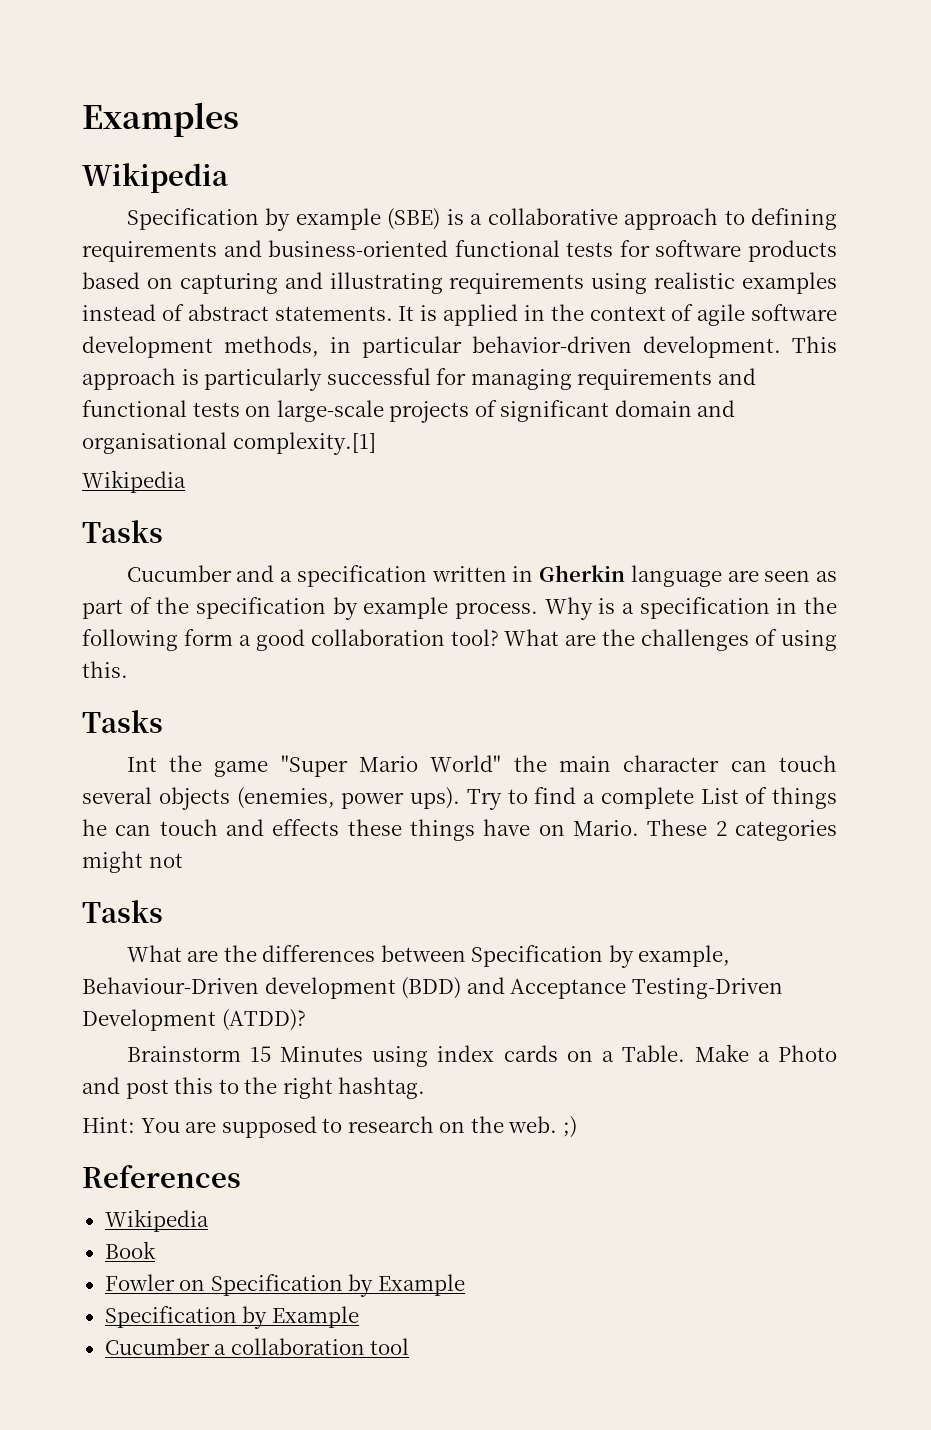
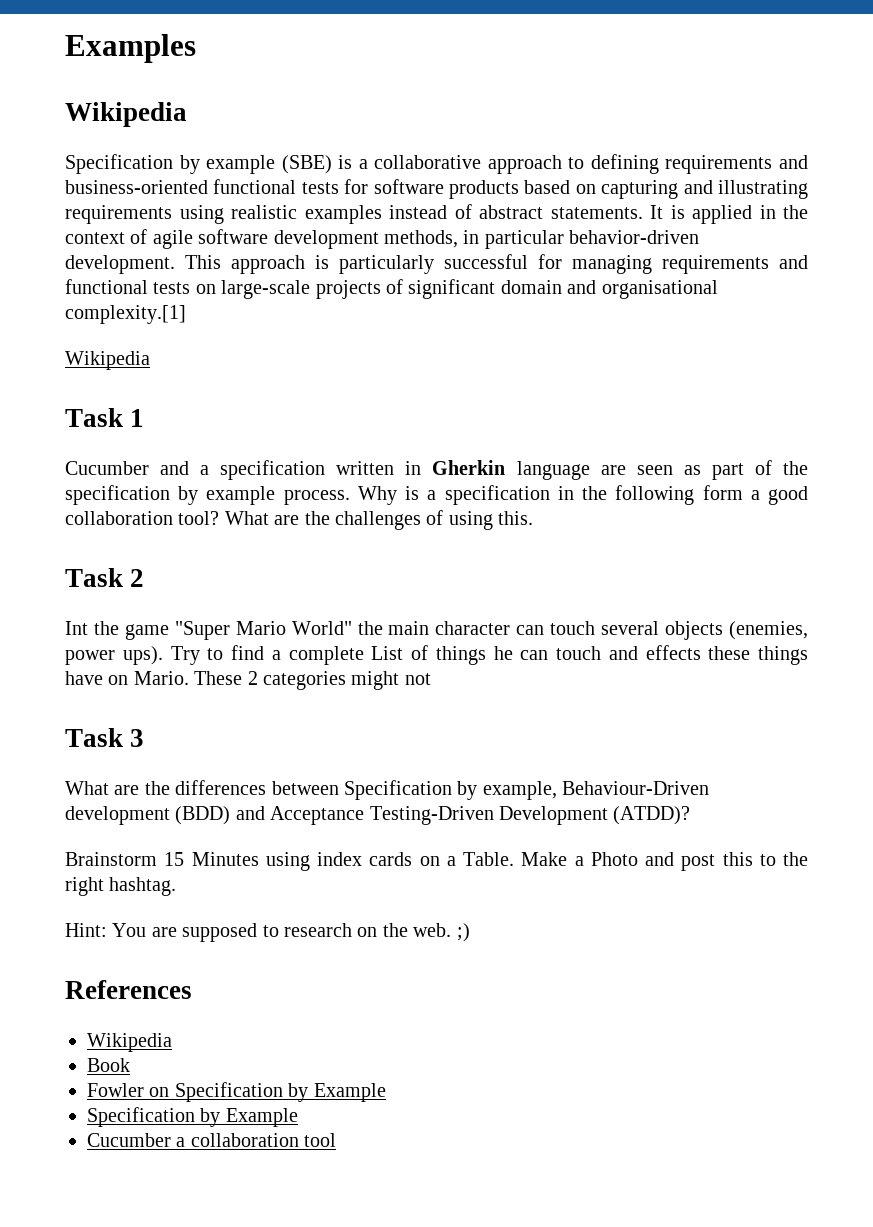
  This approach is particularly successful for managing requirements and functional tests on large-scale projects of significant domain and organisational complexity.[1]
  Wikipedia
- Tasks
+ Task 1
  What are the challenges of using this.
- Tasks
+ Task 2
  These 2 categories might not
- Tasks
+ Task 3

